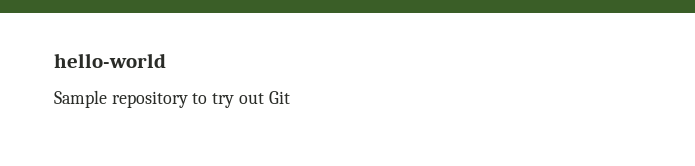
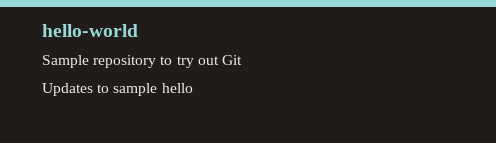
+ Updates to sample hello

